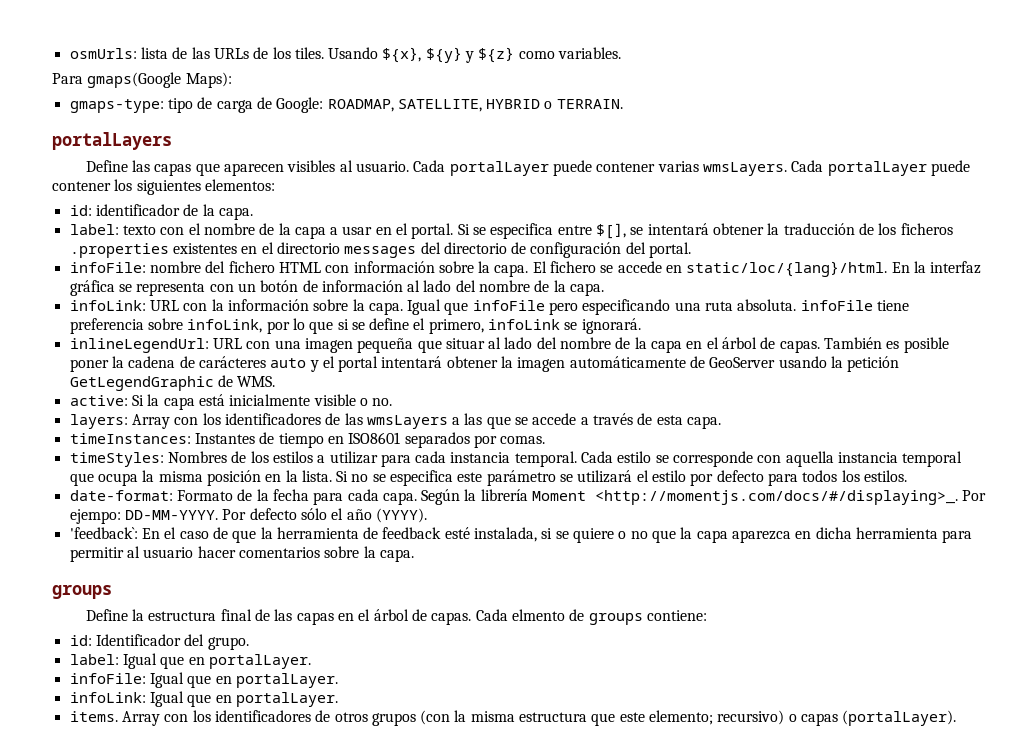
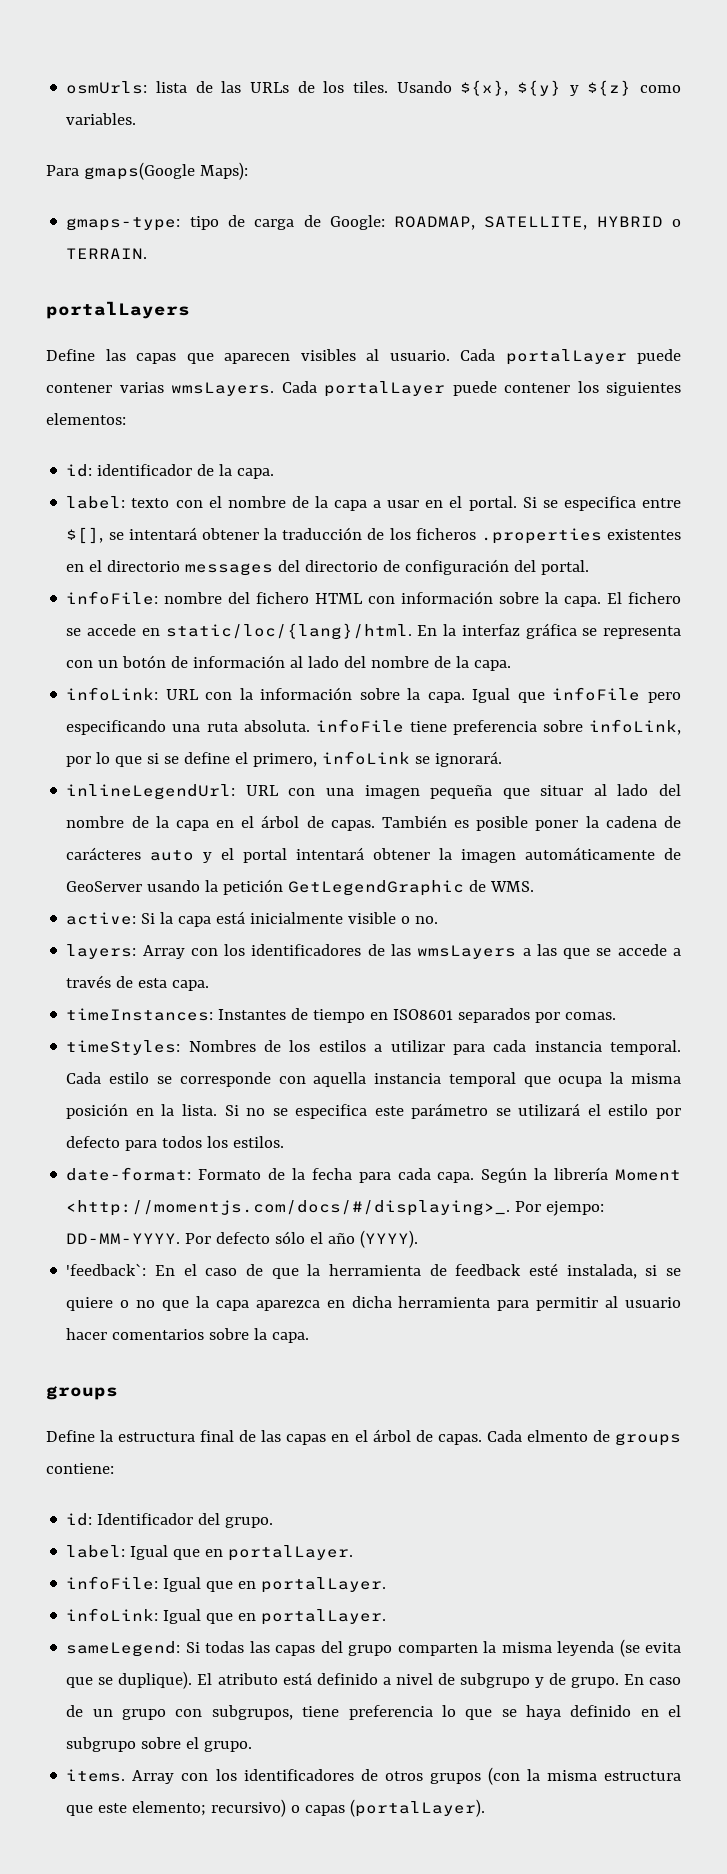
+ sameLegend: Si todas las capas del grupo comparten la misma leyenda (se evita que se duplique). El atributo está definido a nivel de subgrupo y de grupo. En caso de un grupo con subgrupos, tiene preferencia lo que se haya definido en el subgrupo sobre el grupo.

